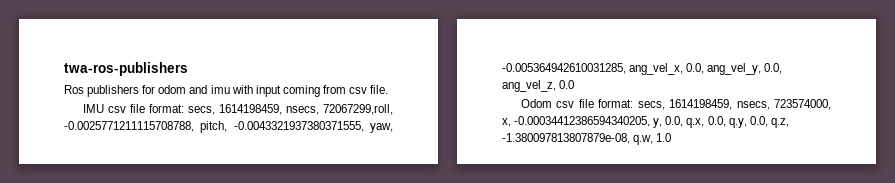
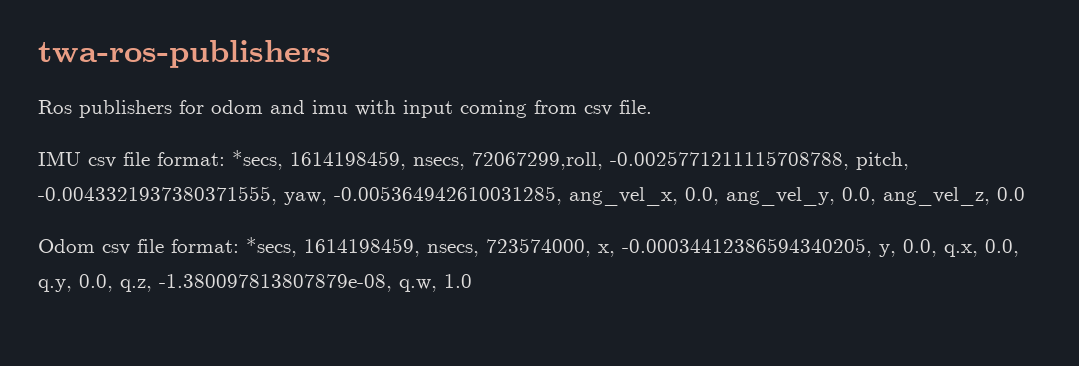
- IMU csv file format: secs, 1614198459, nsecs, 72067299,roll, -0.0025771211115708788, pitch, -0.0043321937380371555, yaw, -0.005364942610031285, ang_vel_x, 0.0, ang_vel_y, 0.0, ang_vel_z, 0.0
+ IMU csv file format: *secs, 1614198459, nsecs, 72067299,roll, -0.0025771211115708788, pitch, -0.0043321937380371555, yaw, -0.005364942610031285, ang_vel_x, 0.0, ang_vel_y, 0.0, ang_vel_z, 0.0
- Odom csv file format: secs, 1614198459, nsecs, 723574000, x, -0.00034412386594340205, y, 0.0, q.x, 0.0, q.y, 0.0, q.z, -1.380097813807879e-08, q.w, 1.0
+ Odom csv file format: *secs, 1614198459, nsecs, 723574000, x, -0.00034412386594340205, y, 0.0, q.x, 0.0, q.y, 0.0, q.z, -1.380097813807879e-08, q.w, 1.0

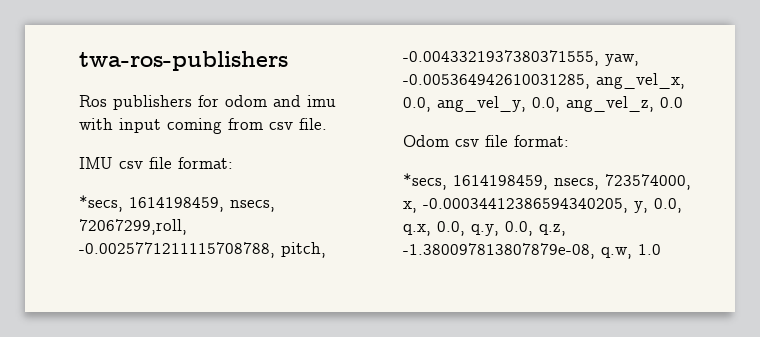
- IMU csv file format: *secs, 1614198459, nsecs, 72067299,roll, -0.0025771211115708788, pitch, -0.0043321937380371555, yaw, -0.005364942610031285, ang_vel_x, 0.0, ang_vel_y, 0.0, ang_vel_z, 0.0
+ IMU csv file format:
+ *secs, 1614198459, nsecs, 72067299,roll, -0.0025771211115708788, pitch, -0.0043321937380371555, yaw, -0.005364942610031285, ang_vel_x, 0.0, ang_vel_y, 0.0, ang_vel_z, 0.0
- Odom csv file format: *secs, 1614198459, nsecs, 723574000, x, -0.00034412386594340205, y, 0.0, q.x, 0.0, q.y, 0.0, q.z, -1.380097813807879e-08, q.w, 1.0
+ Odom csv file format:
+ *secs, 1614198459, nsecs, 723574000, x, -0.00034412386594340205, y, 0.0, q.x, 0.0, q.y, 0.0, q.z, -1.380097813807879e-08, q.w, 1.0

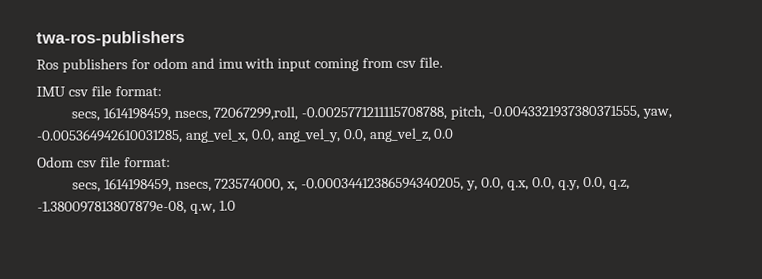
- *secs, 1614198459, nsecs, 72067299,roll, -0.0025771211115708788, pitch, -0.0043321937380371555, yaw, -0.005364942610031285, ang_vel_x, 0.0, ang_vel_y, 0.0, ang_vel_z, 0.0
+ secs, 1614198459, nsecs, 72067299,roll, -0.0025771211115708788, pitch, -0.0043321937380371555, yaw, -0.005364942610031285, ang_vel_x, 0.0, ang_vel_y, 0.0, ang_vel_z, 0.0
- *secs, 1614198459, nsecs, 723574000, x, -0.00034412386594340205, y, 0.0, q.x, 0.0, q.y, 0.0, q.z, -1.380097813807879e-08, q.w, 1.0
+ secs, 1614198459, nsecs, 723574000, x, -0.00034412386594340205, y, 0.0, q.x, 0.0, q.y, 0.0, q.z, -1.380097813807879e-08, q.w, 1.0

